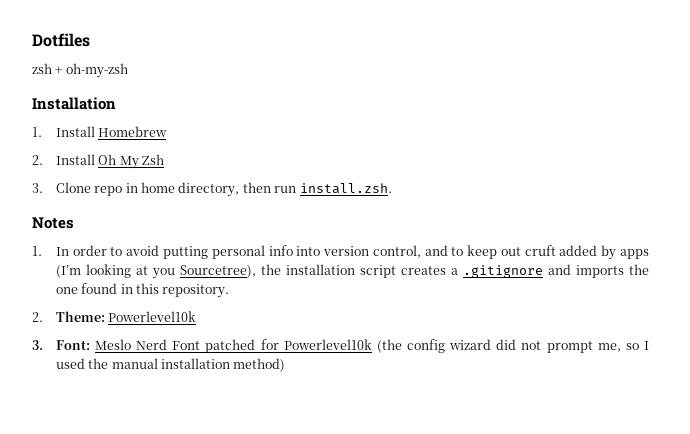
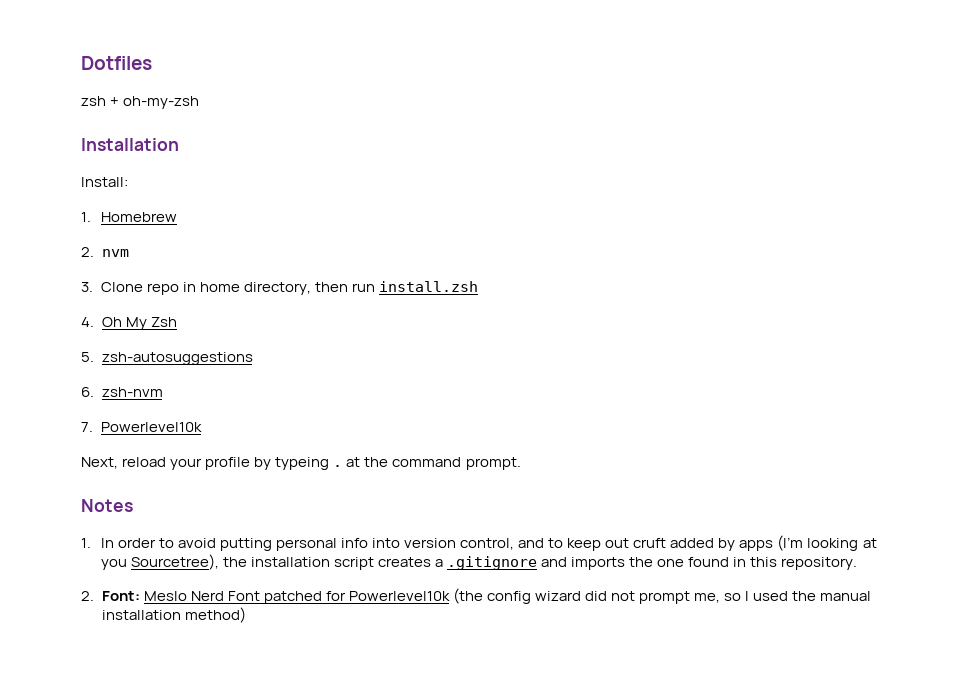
- 1. Install Homebrew
+ Install:
+ 1. Homebrew
- 2. Install Oh My Zsh
+ 2. nvm
- 3. Clone repo in home directory, then run install.zsh.
+ 3. Clone repo in home directory, then run install.zsh
+ 4. Oh My Zsh
+ 5. zsh-autosuggestions
+ 6. zsh-nvm
+ 7. Powerlevel10k
+ Next, reload your profile by typeing . at the command prompt.
- 2. Theme: Powerlevel10k
- 3. Font: Meslo Nerd Font patched for Powerlevel10k (the config wizard did not prompt me, so I used the manual installation method)
+ 2. Font: Meslo Nerd Font patched for Powerlevel10k (the config wizard did not prompt me, so I used the manual installation method)

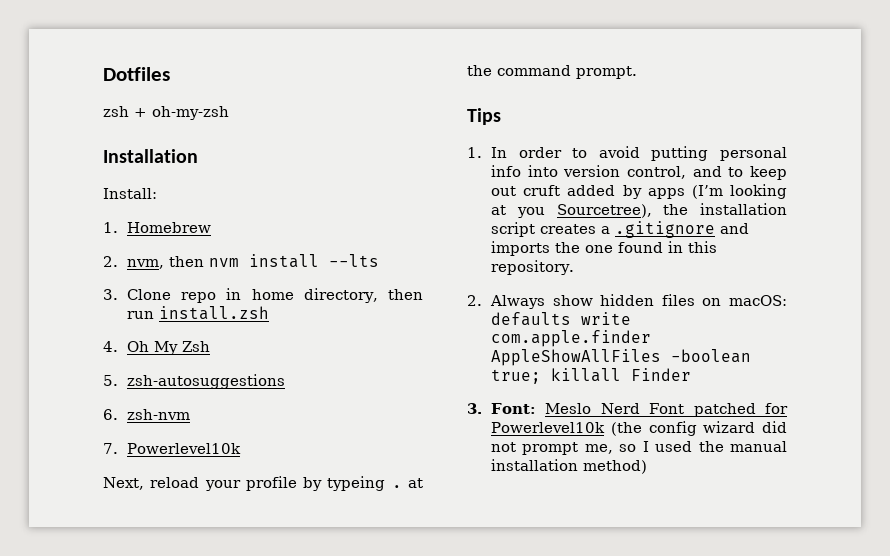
- 2. nvm
+ 2. nvm, then nvm install --lts
- Notes
+ Tips
- 2. Font: Meslo Nerd Font patched for Powerlevel10k (the config wizard did not prompt me, so I used the manual installation method)
+ 2. Always show hidden files on macOS: defaults write com.apple.finder AppleShowAllFiles -boolean true; killall Finder
+ 3. Font: Meslo Nerd Font patched for Powerlevel10k (the config wizard did not prompt me, so I used the manual installation method)

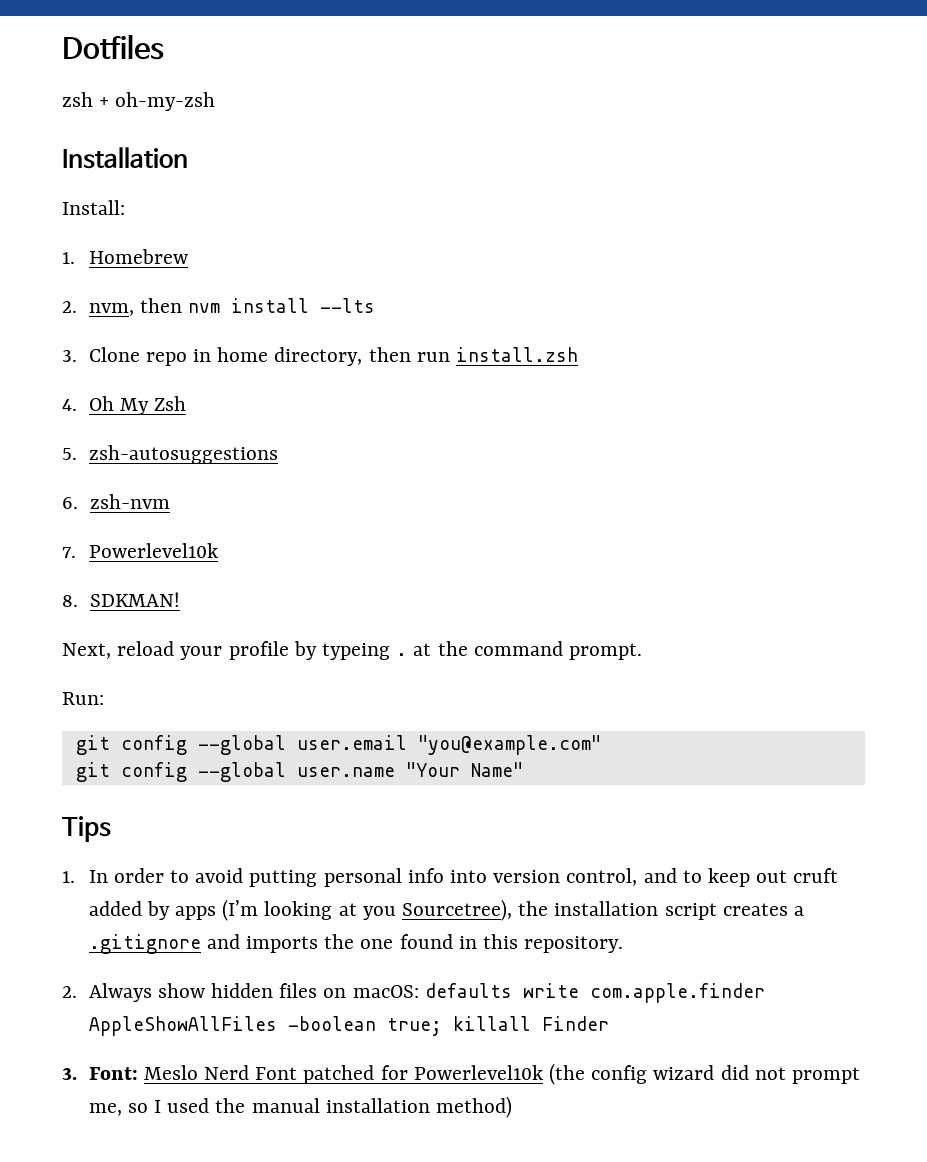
+ 8. SDKMAN!
+ Run:
+ git config --global user.email "you@example.com"
+ git config --global user.name "Your Name"

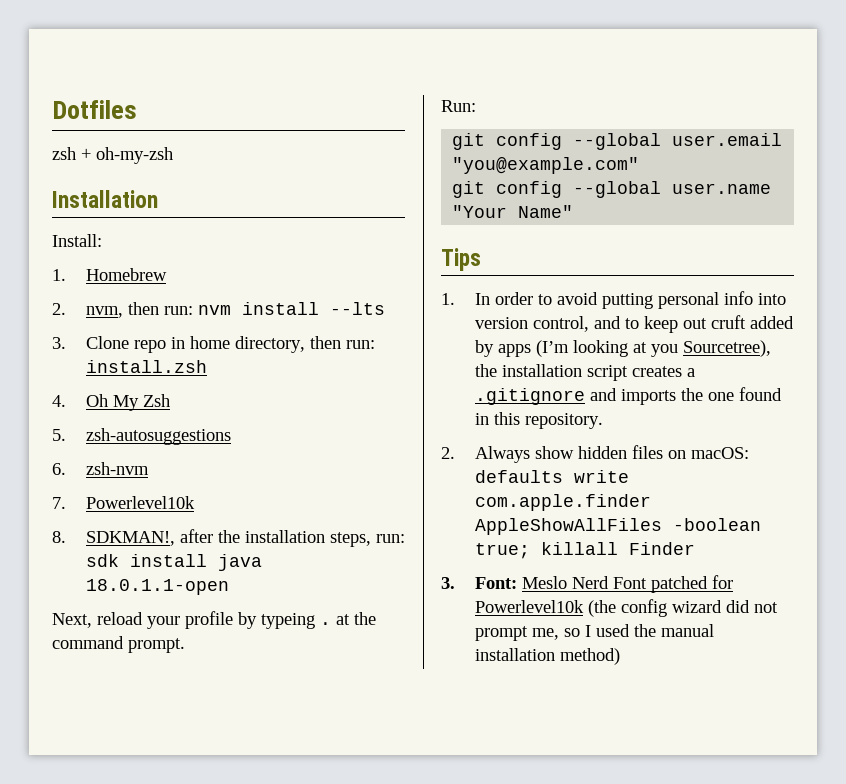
- 2. nvm, then nvm install --lts
+ 2. nvm, then run: nvm install --lts
- 3. Clone repo in home directory, then run install.zsh
+ 3. Clone repo in home directory, then run: install.zsh
- 8. SDKMAN!
+ 8. SDKMAN!, after the installation steps, run: sdk install java 18.0.1.1-open

